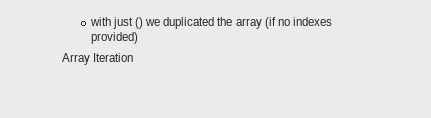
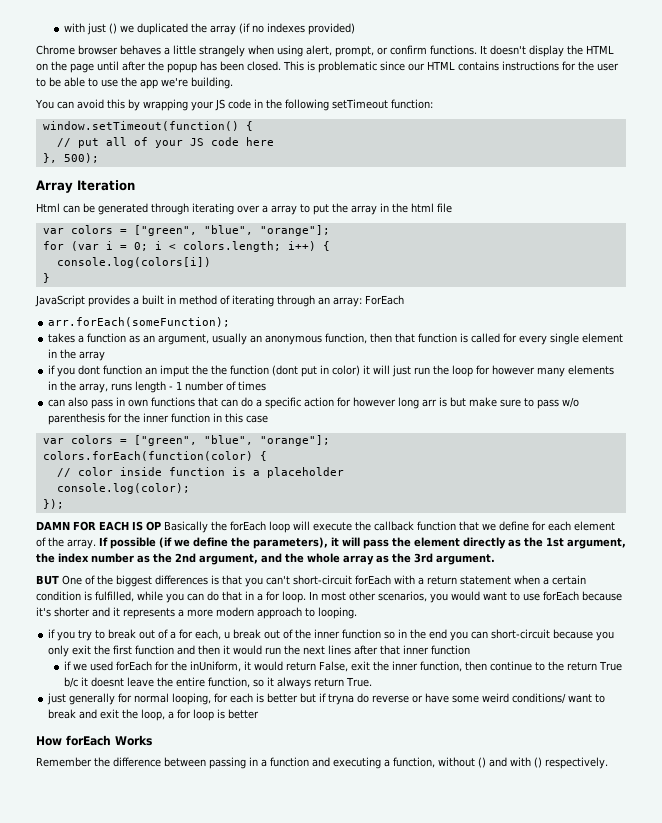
+ Chrome browser behaves a little strangely when using alert, prompt, or confirm functions. It doesn't display the HTML on the page until after the popup has been closed. This is problematic since our HTML contains instructions for the user to be able to use the app we're building.
+ You can avoid this by wrapping your JS code in the following setTimeout function:
+ window.setTimeout(function() {
+ // put all of your JS code here
+ }, 500);
  Array Iteration
+ Html can be generated through iterating over a array to put the array in the html file
+ var colors = ["green", "blue", "orange"];
+ for (var i = 0; i < colors.length; i++) {
+ console.log(colors[i])
+ }
+ JavaScript provides a built in method of iterating through an array: ForEach
+ arr.forEach(someFunction);
+ takes a function as an argument, usually an anonymous function, then that function is called for every single element in the array
+ if you dont function an imput the the function (dont put in color) it will just run the loop for however many elements in the array, runs length - 1 number of times
+ can also pass in own functions that can do a specific action for however long arr is but make sure to pass w/o parenthesis for the inner function in this case
+ var colors = ["green", "blue", "orange"];
+ colors.forEach(function(color) {
+ // color inside function is a placeholder
+ console.log(color);
+ });
+ DAMN FOR EACH IS OP Basically the forEach loop will execute the callback function that we define for each element of the array. If possible (if we define the parameters), it will pass the element directly as the 1st argument, the index number as the 2nd argument, and the whole array as the 3rd argument.
+ BUT One of the biggest differences is that you can't short-circuit forEach with a return statement when a certain condition is fulfilled, while you can do that in a for loop. In most other scenarios, you would want to use forEach because it's shorter and it represents a more modern approach to looping.
+ if you try to break out of a for each, u break out of the inner function so in the end you can short-circuit because you only exit the first function and then it would run the next lines after that inner function
+ if we used forEach for the inUniform, it would return False, exit the inner function, then continue to the return True b/c it doesnt leave the entire function, so it always return True.
+ just generally for normal looping, for each is better but if tryna do reverse or have some weird conditions/ want to break and exit the loop, a for loop is better
+ How forEach Works
+ Remember the difference between passing in a function and executing a function, without () and with () respectively.

